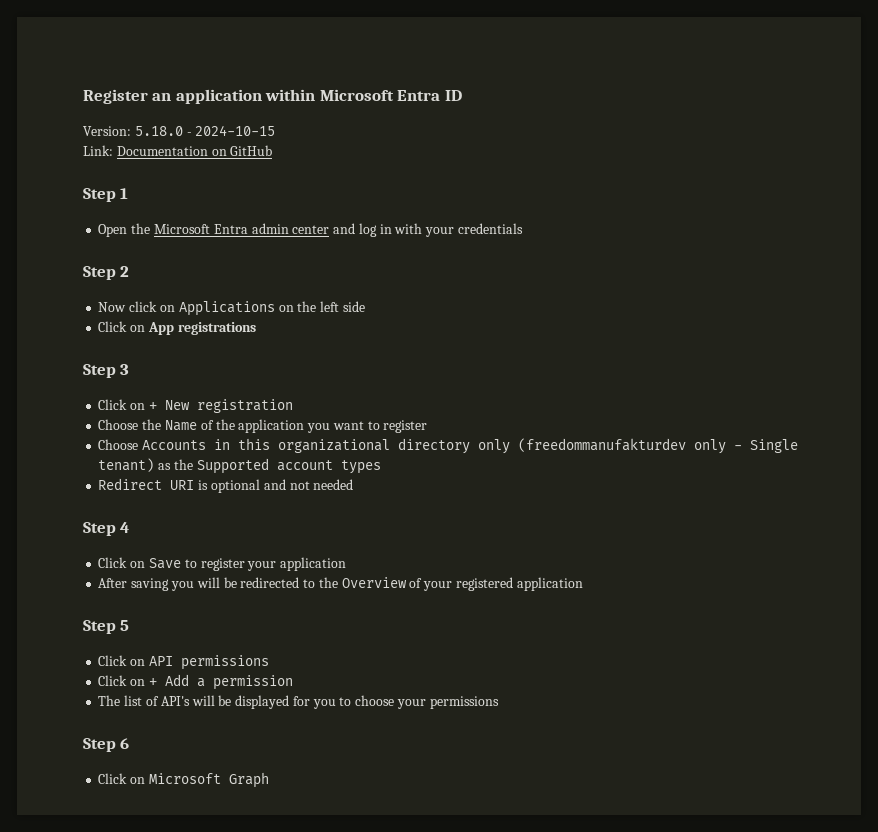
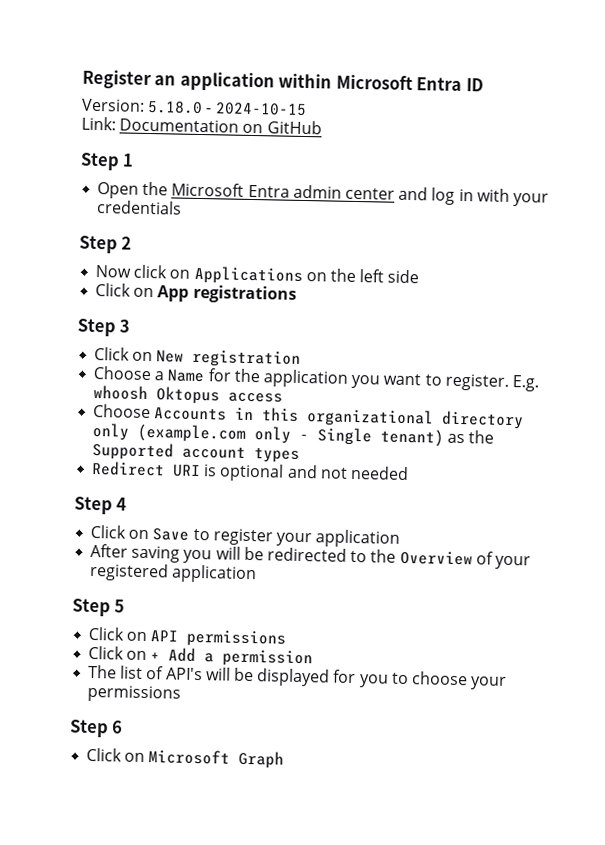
- Click on + New registration
+ Click on New registration
- Choose the Name of the application you want to register
+ Choose a Name for the application you want to register. E.g. whoosh Oktopus access
- Choose Accounts in this organizational directory only (freedommanufakturdev only - Single tenant) as the Supported account types
+ Choose Accounts in this organizational directory only (example.com only - Single tenant) as the Supported account types

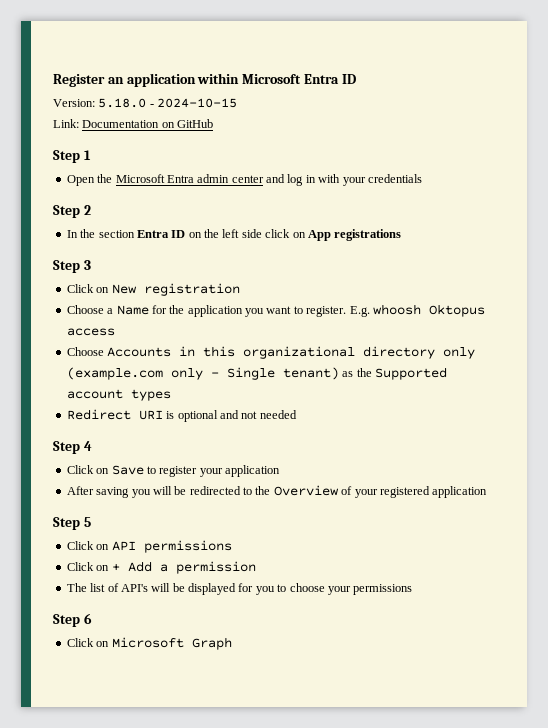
- Now click on Applications on the left side
- Click on App registrations
+ In the section Entra ID on the left side click on App registrations

